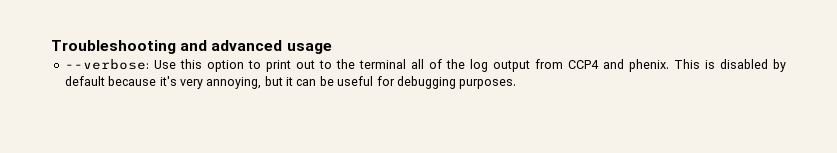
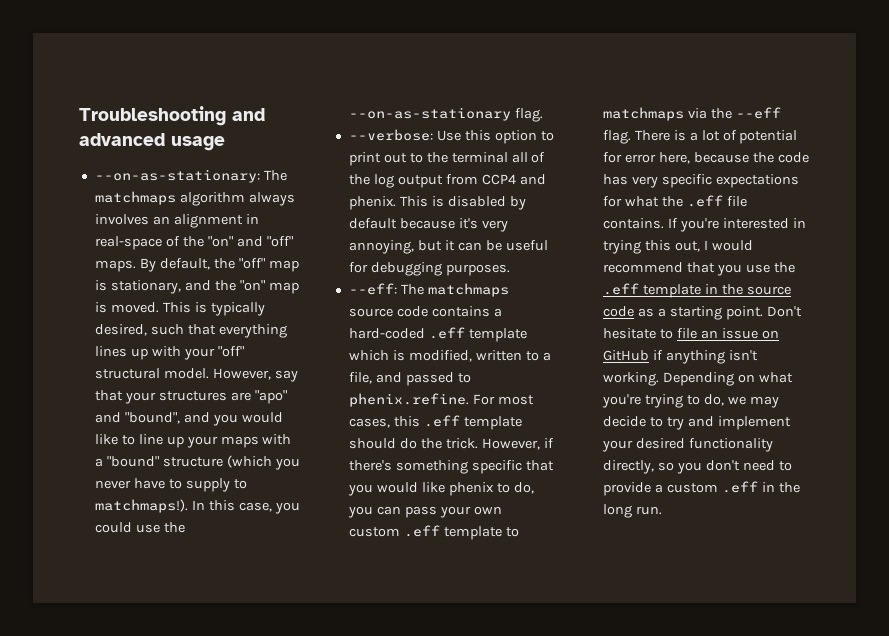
+ --on-as-stationary: The matchmaps algorithm always involves an alignment in real-space of the "on" and "off" maps. By default, the "off" map is stationary, and the "on" map is moved. This is typically desired, such that everything lines up with your "off" structural model. However, say that your structures are "apo" and "bound", and you would like to line up your maps with a "bound" structure (which you never have to supply to matchmaps!). In this case, you could use the --on-as-stationary flag.
+ --eff: The matchmaps source code contains a hard-coded .eff template which is modified, written to a file, and passed to phenix.refine. For most cases, this .eff template should do the trick. However, if there's something specific that you would like phenix to do, you can pass your own custom .eff template to matchmaps via the --eff flag. There is a lot of potential for error here, because the code has very specific expectations for what the .eff file contains. If you're interested in trying this out, I would recommend that you use the .eff template in the source code as a starting point. Don't hesitate to file an issue on GitHub if anything isn't working. Depending on what you're trying to do, we may decide to try and implement your desired functionality directly, so you don't need to provide a custom .eff in the long run.

